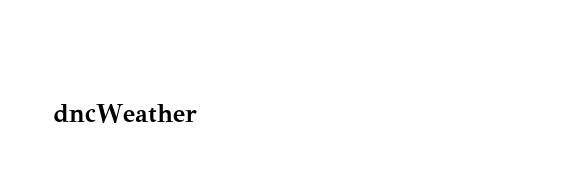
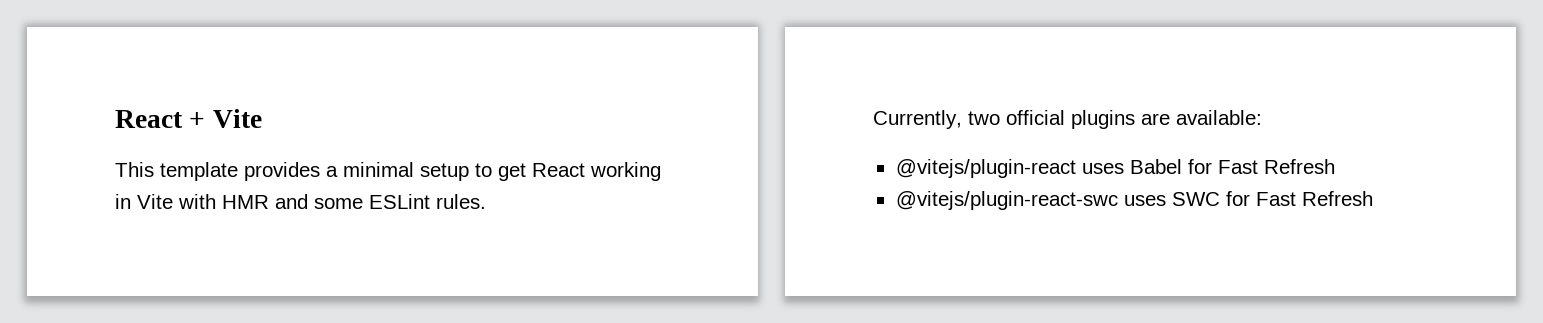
- dncWeather
+ React + Vite
+ This template provides a minimal setup to get React working in Vite with HMR and some ESLint rules.
+ Currently, two official plugins are available:
+ @vitejs/plugin-react uses Babel for Fast Refresh
+ @vitejs/plugin-react-swc uses SWC for Fast Refresh

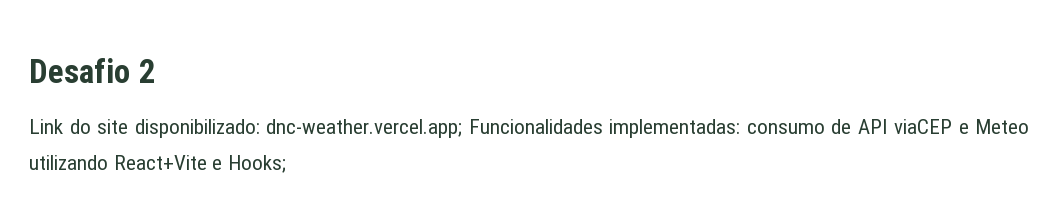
- React + Vite
- This template provides a minimal setup to get React working in Vite with HMR and some ESLint rules.
- Currently, two official plugins are available:
- @vitejs/plugin-react uses Babel for Fast Refresh
- @vitejs/plugin-react-swc uses SWC for Fast Refresh
+ Desafio 2
+ Link do site disponibilizado: dnc-weather.vercel.app; Funcionalidades implementadas: consumo de API viaCEP e Meteo utilizando React+Vite e Hooks;

